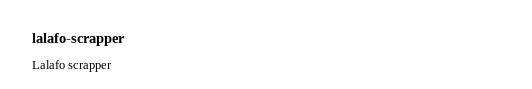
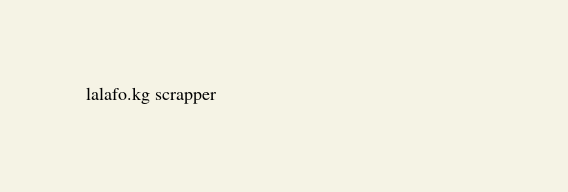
- lalafo-scrapper
- Lalafo scrapper
+ lalafo.kg scrapper

